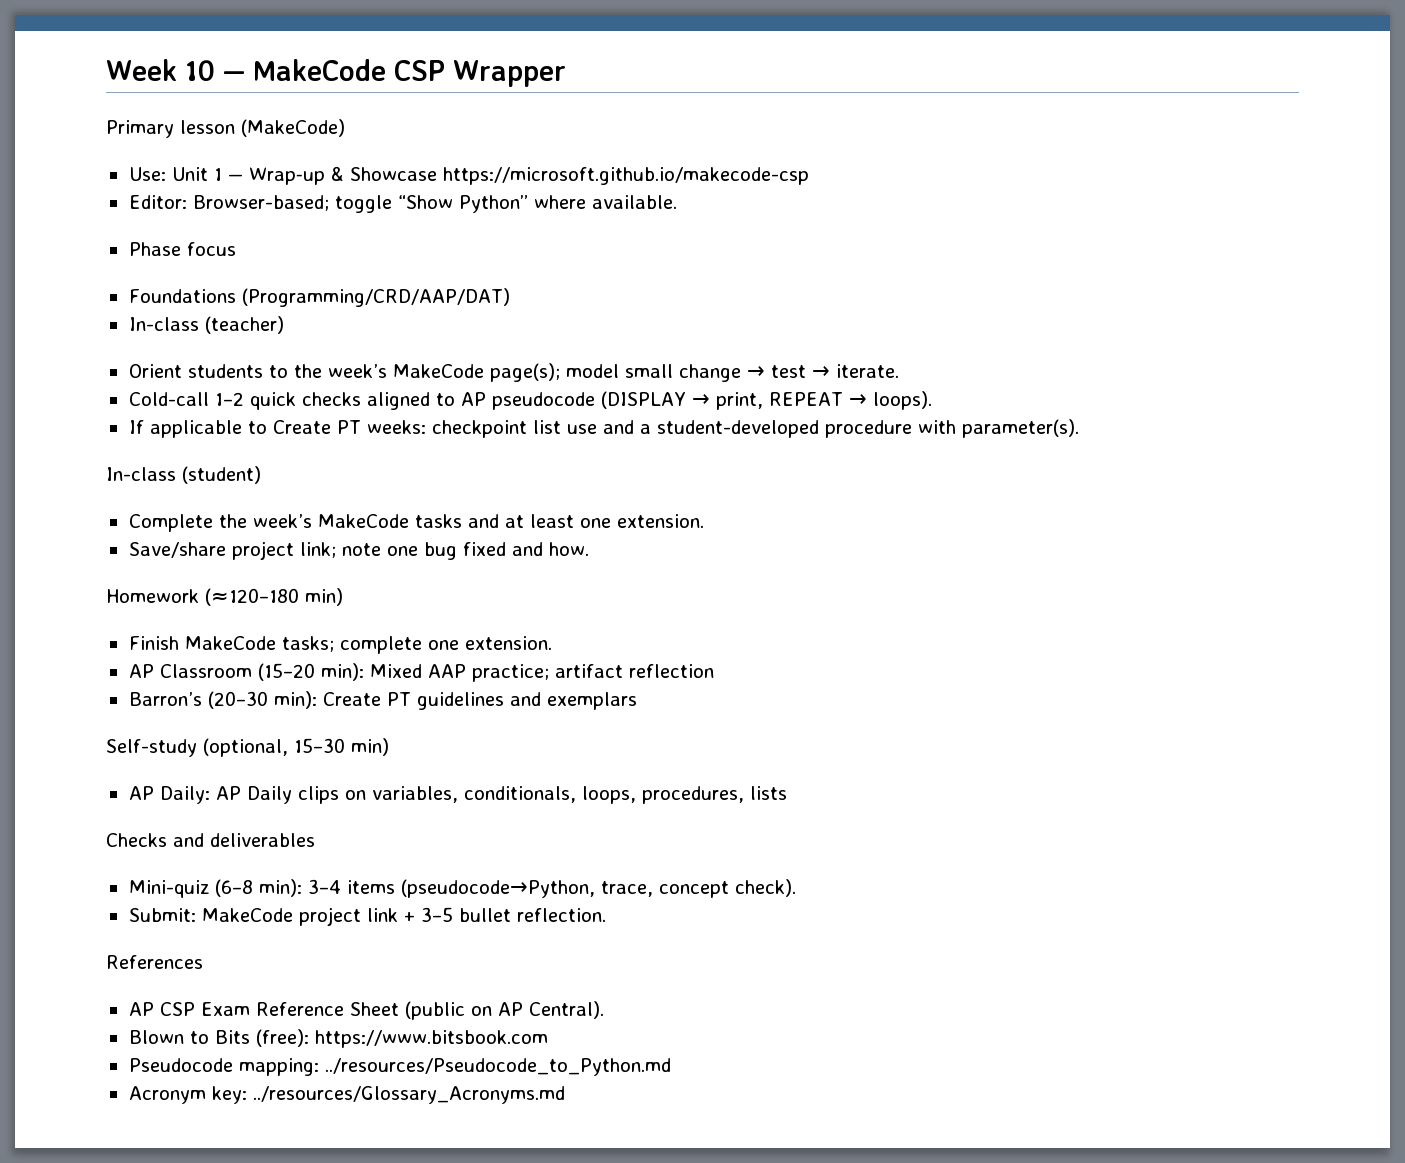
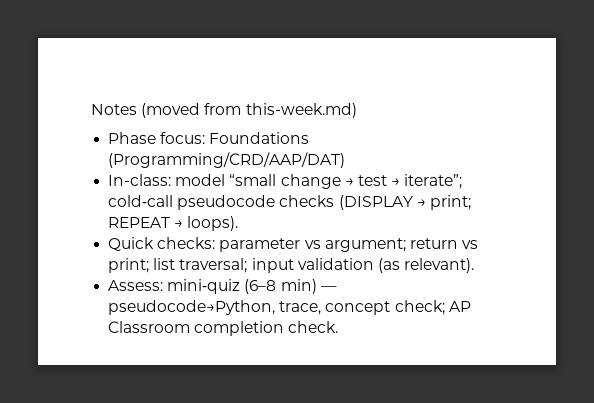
- Week 10 — MakeCode CSP Wrapper
- Primary lesson (MakeCode)
- Use: Unit 1 — Wrap‑up & Showcase https://microsoft.github.io/makecode-csp
- Editor: Browser-based; toggle “Show Python” where available.
+ Notes (moved from this-week.md)
- Phase focus
- Foundations (Programming/CRD/AAP/DAT)
+ Phase focus: Foundations (Programming/CRD/AAP/DAT)
- In-class (teacher)
- Orient students to the week’s MakeCode page(s); model small change → test → iterate.
- Cold-call 1–2 quick checks aligned to AP pseudocode (DISPLAY → print, REPEAT → loops).
+ In-class: model “small change → test → iterate”; cold‑call pseudocode checks (DISPLAY → print; REPEAT → loops).
- If applicable to Create PT weeks: checkpoint list use and a student-developed procedure with parameter(s).
- In-class (student)
- Complete the week’s MakeCode tasks and at least one extension.
- Save/share project link; note one bug fixed and how.
- Homework (≈120–180 min)
- Finish MakeCode tasks; complete one extension.
- AP Classroom (15–20 min): Mixed AAP practice; artifact reflection
- Barron’s (20–30 min): Create PT guidelines and exemplars
- Self-study (optional, 15–30 min)
- AP Daily: AP Daily clips on variables, conditionals, loops, procedures, lists
- Checks and deliverables
- Mini-quiz (6–8 min): 3–4 items (pseudocode→Python, trace, concept check).
- Submit: MakeCode project link + 3–5 bullet reflection.
- References
- AP CSP Exam Reference Sheet (public on AP Central).
- Blown to Bits (free): https://www.bitsbook.com
- Pseudocode mapping: ../resources/Pseudocode_to_Python.md
- Acronym key: ../resources/Glossary_Acronyms.md
+ Quick checks: parameter vs argument; return vs print; list traversal; input validation (as relevant).
+ Assess: mini‑quiz (6–8 min) — pseudocode→Python, trace, concept check; AP Classroom completion check.

